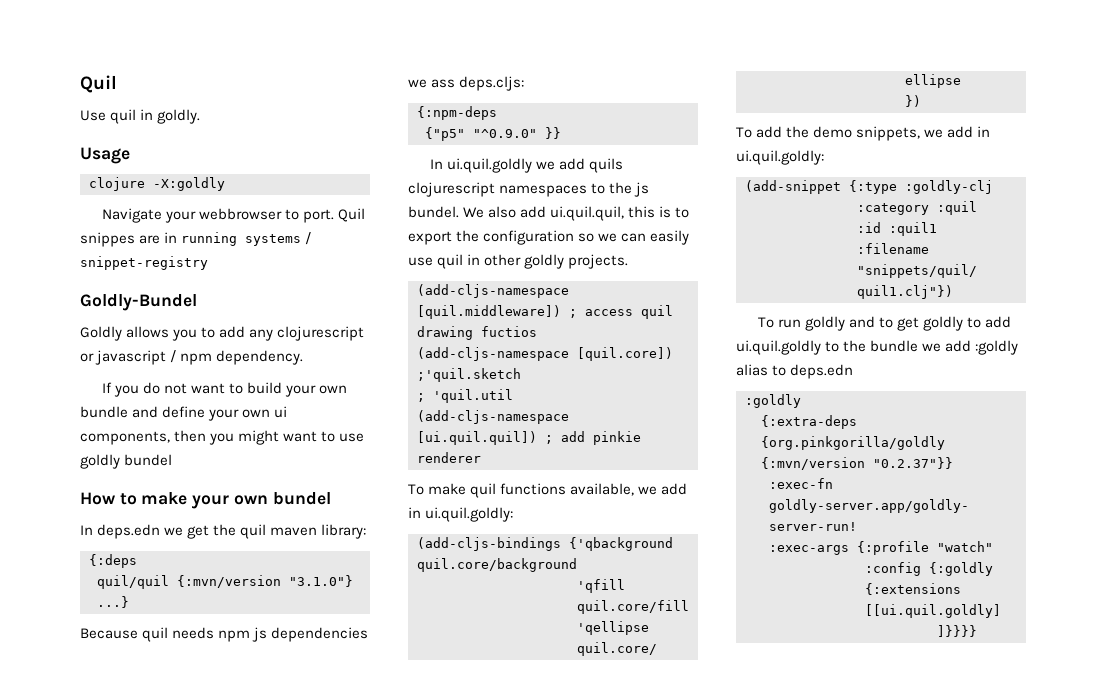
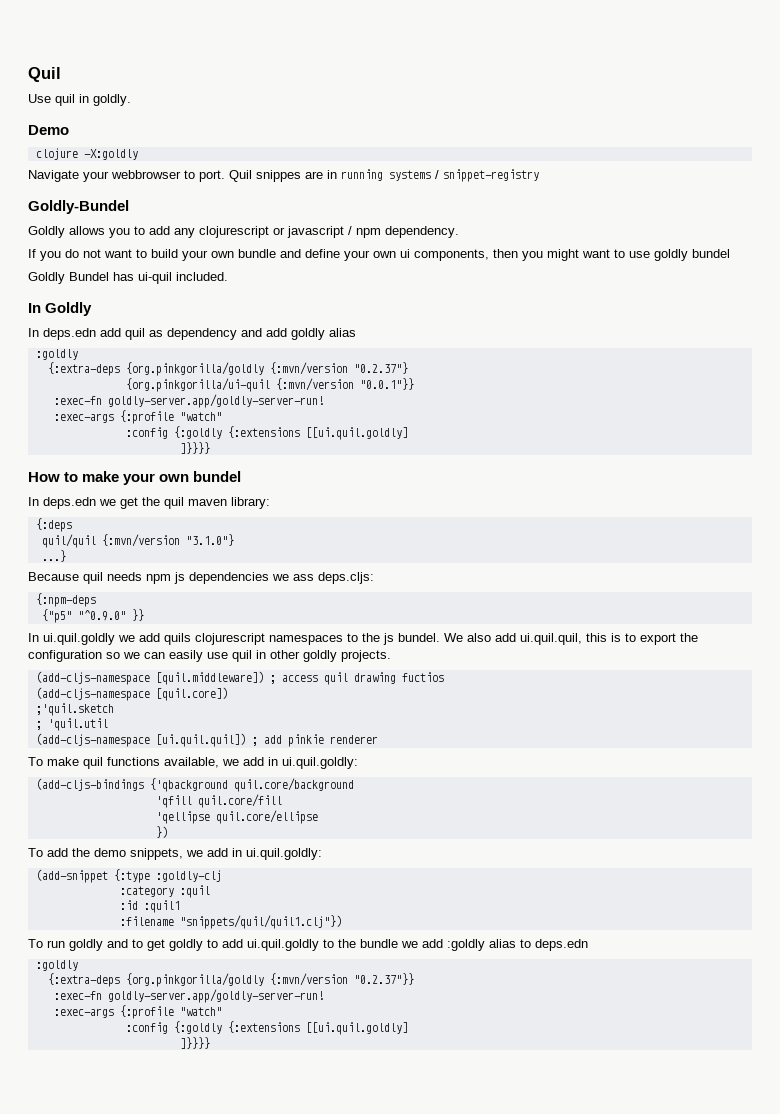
- Usage
+ Demo
+ Goldly Bundel has ui-quil included.
+ In Goldly
+ In deps.edn add quil as dependency and add goldly alias
+ :goldly
+ {:extra-deps {org.pinkgorilla/goldly {:mvn/version "0.2.37"}
+ {org.pinkgorilla/ui-quil {:mvn/version "0.0.1"}}
+ :exec-fn goldly-server.app/goldly-server-run!
+ :exec-args {:profile "watch"
+ :config {:goldly {:extensions [[ui.quil.goldly]
+ ]}}}}

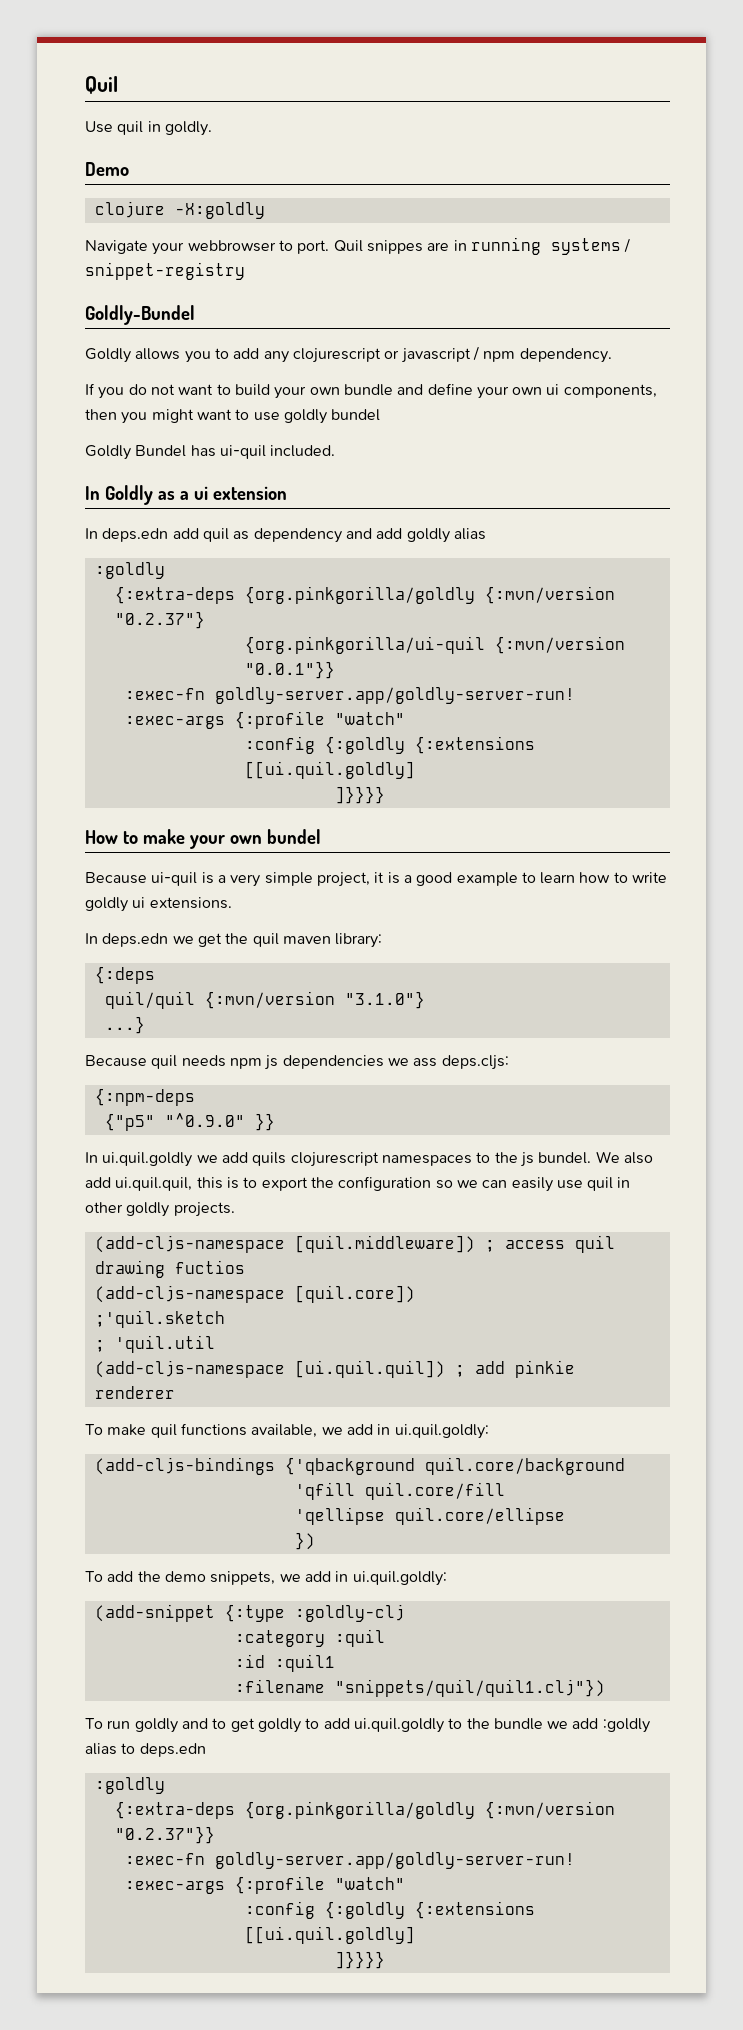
- In Goldly
+ In Goldly as a ui extension
+ Because ui-quil is a very simple project, it is a good example to learn how to write goldly ui extensions.

